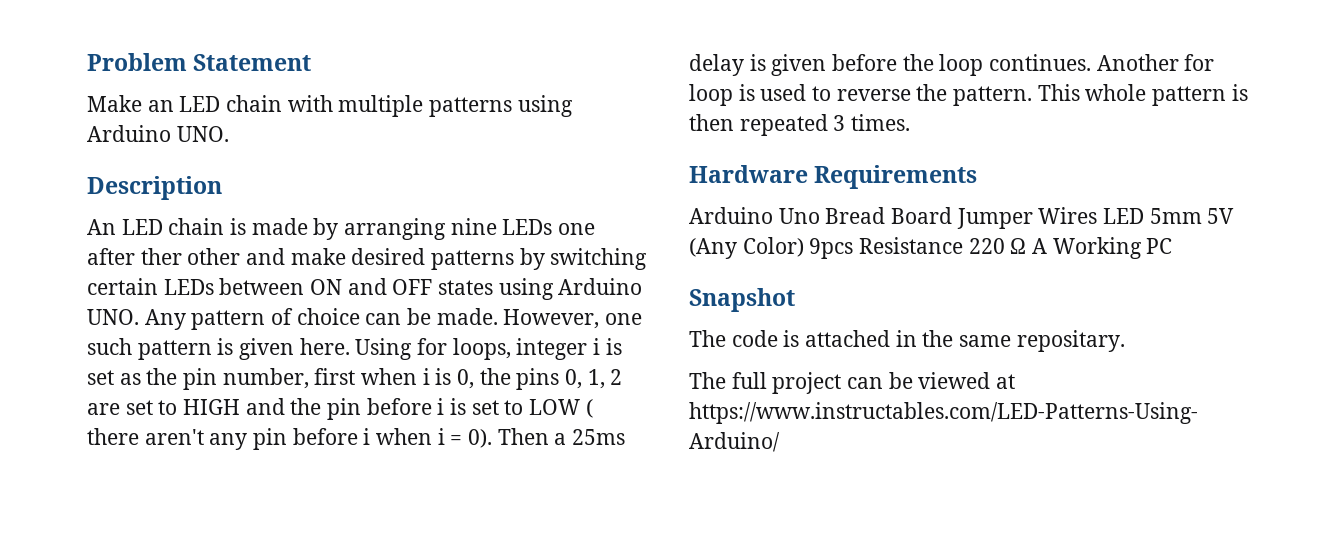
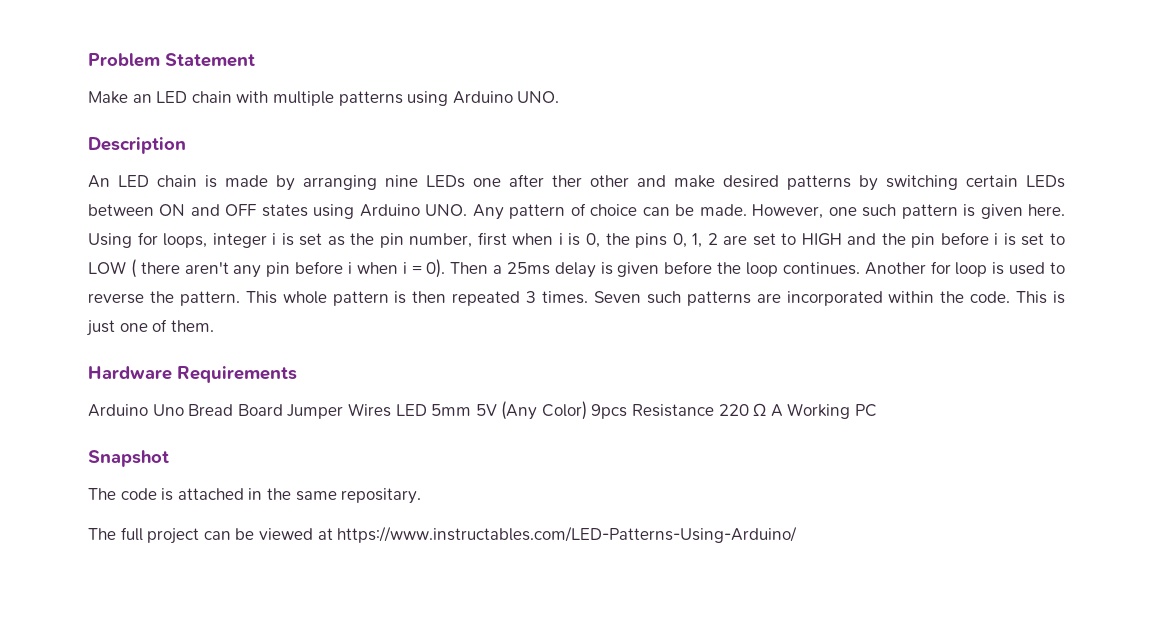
+ Seven such patterns are incorporated within the code. This is just one of them.

